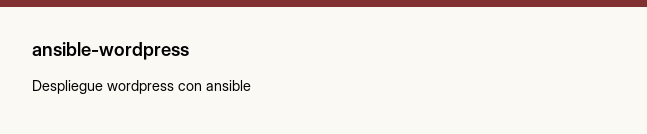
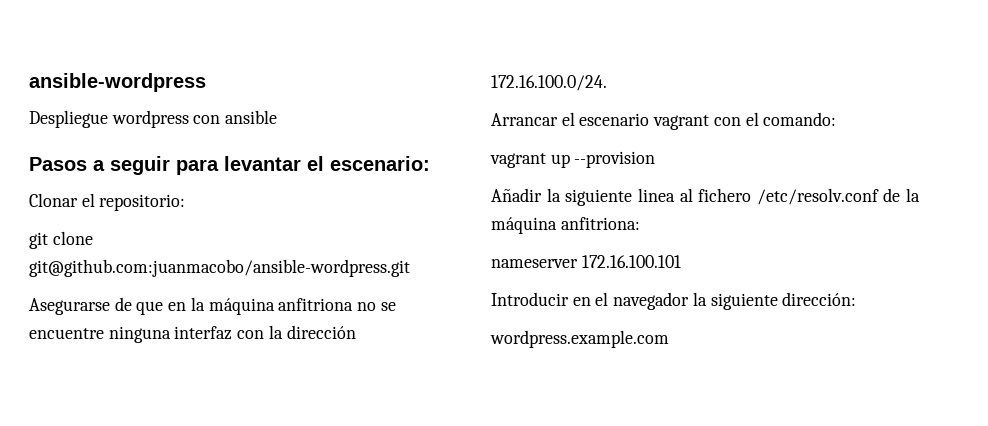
+ Pasos a seguir para levantar el escenario:
+ Clonar el repositorio:
+ git clone git@github.com:juanmacobo/ansible-wordpress.git
+ Asegurarse de que en la máquina anfitriona no se encuentre ninguna interfaz con la dirección 172.16.100.0/24.
+ Arrancar el escenario vagrant con el comando:
+ vagrant up --provision
+ Añadir la siguiente linea al fichero /etc/resolv.conf de la máquina anfitriona:
+ nameserver 172.16.100.101
+ Introducir en el navegador la siguiente dirección:
+ wordpress.example.com

